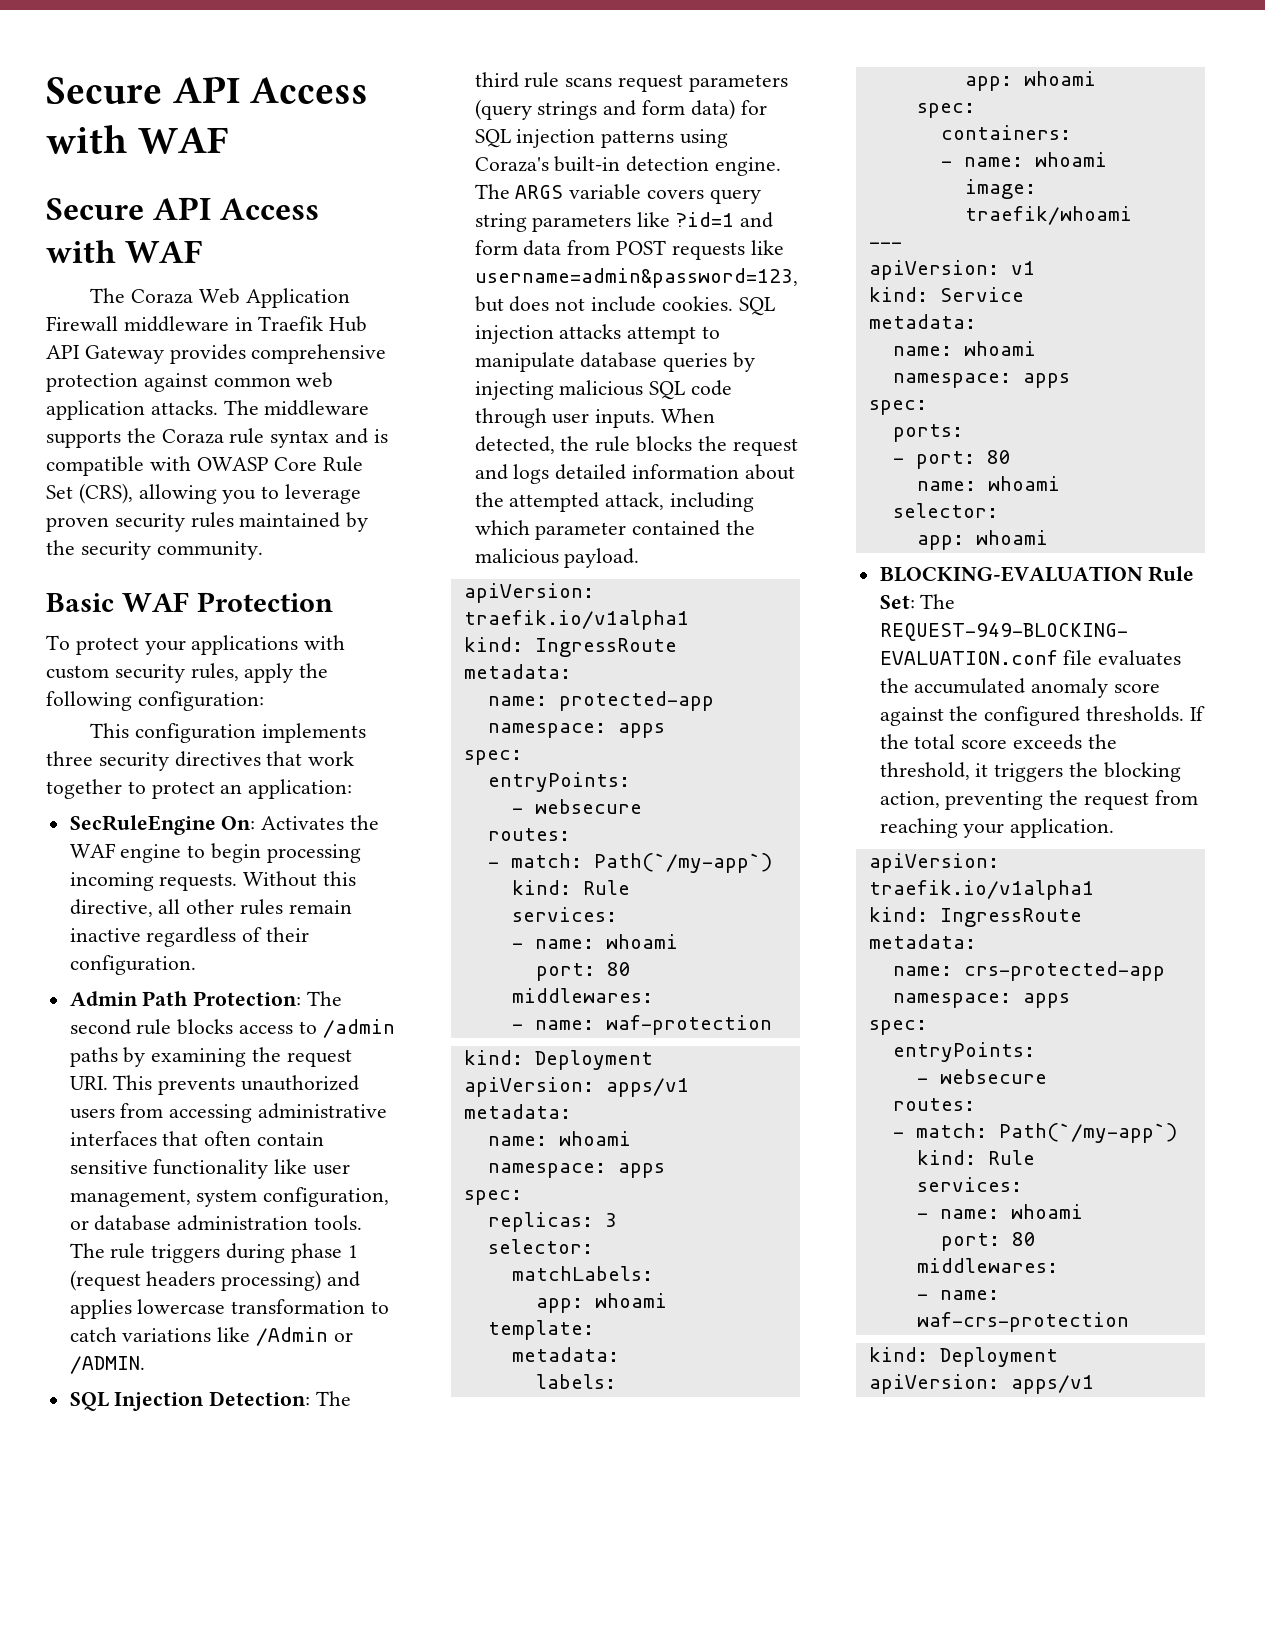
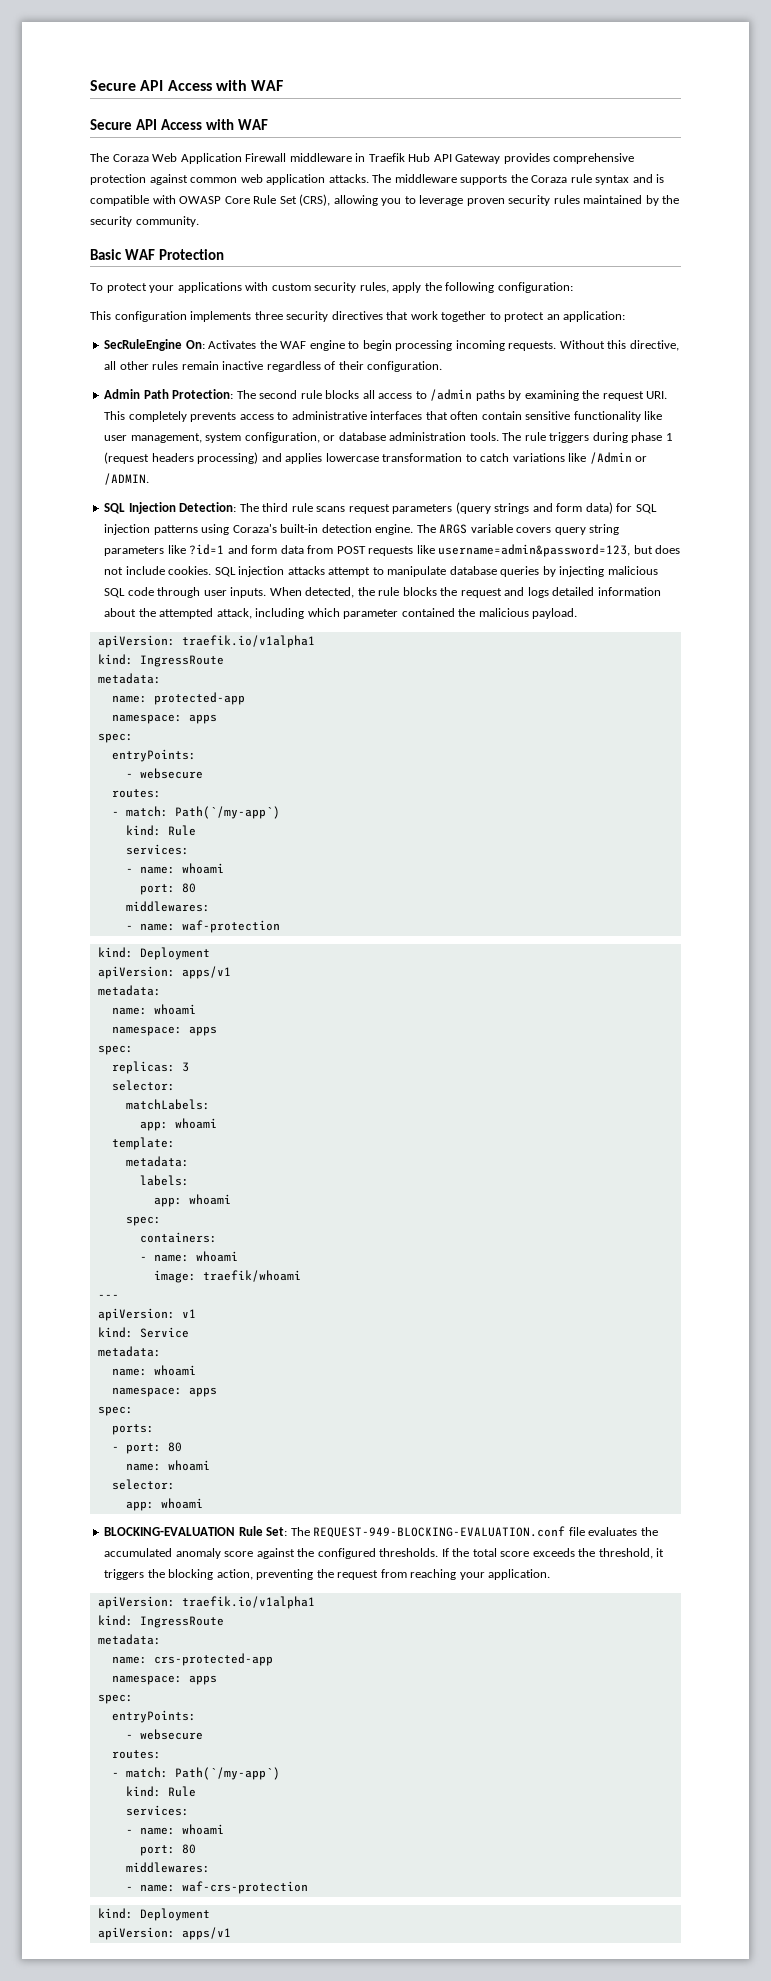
- Admin Path Protection: The second rule blocks access to /admin paths by examining the request URI. This prevents unauthorized users from accessing administrative interfaces that often contain sensitive functionality like user management, system configuration, or database administration tools.
+ Admin Path Protection: The second rule blocks all access to /admin paths by examining the request URI. This completely prevents access to administrative interfaces that often contain sensitive functionality like user management, system configuration, or database administration tools.

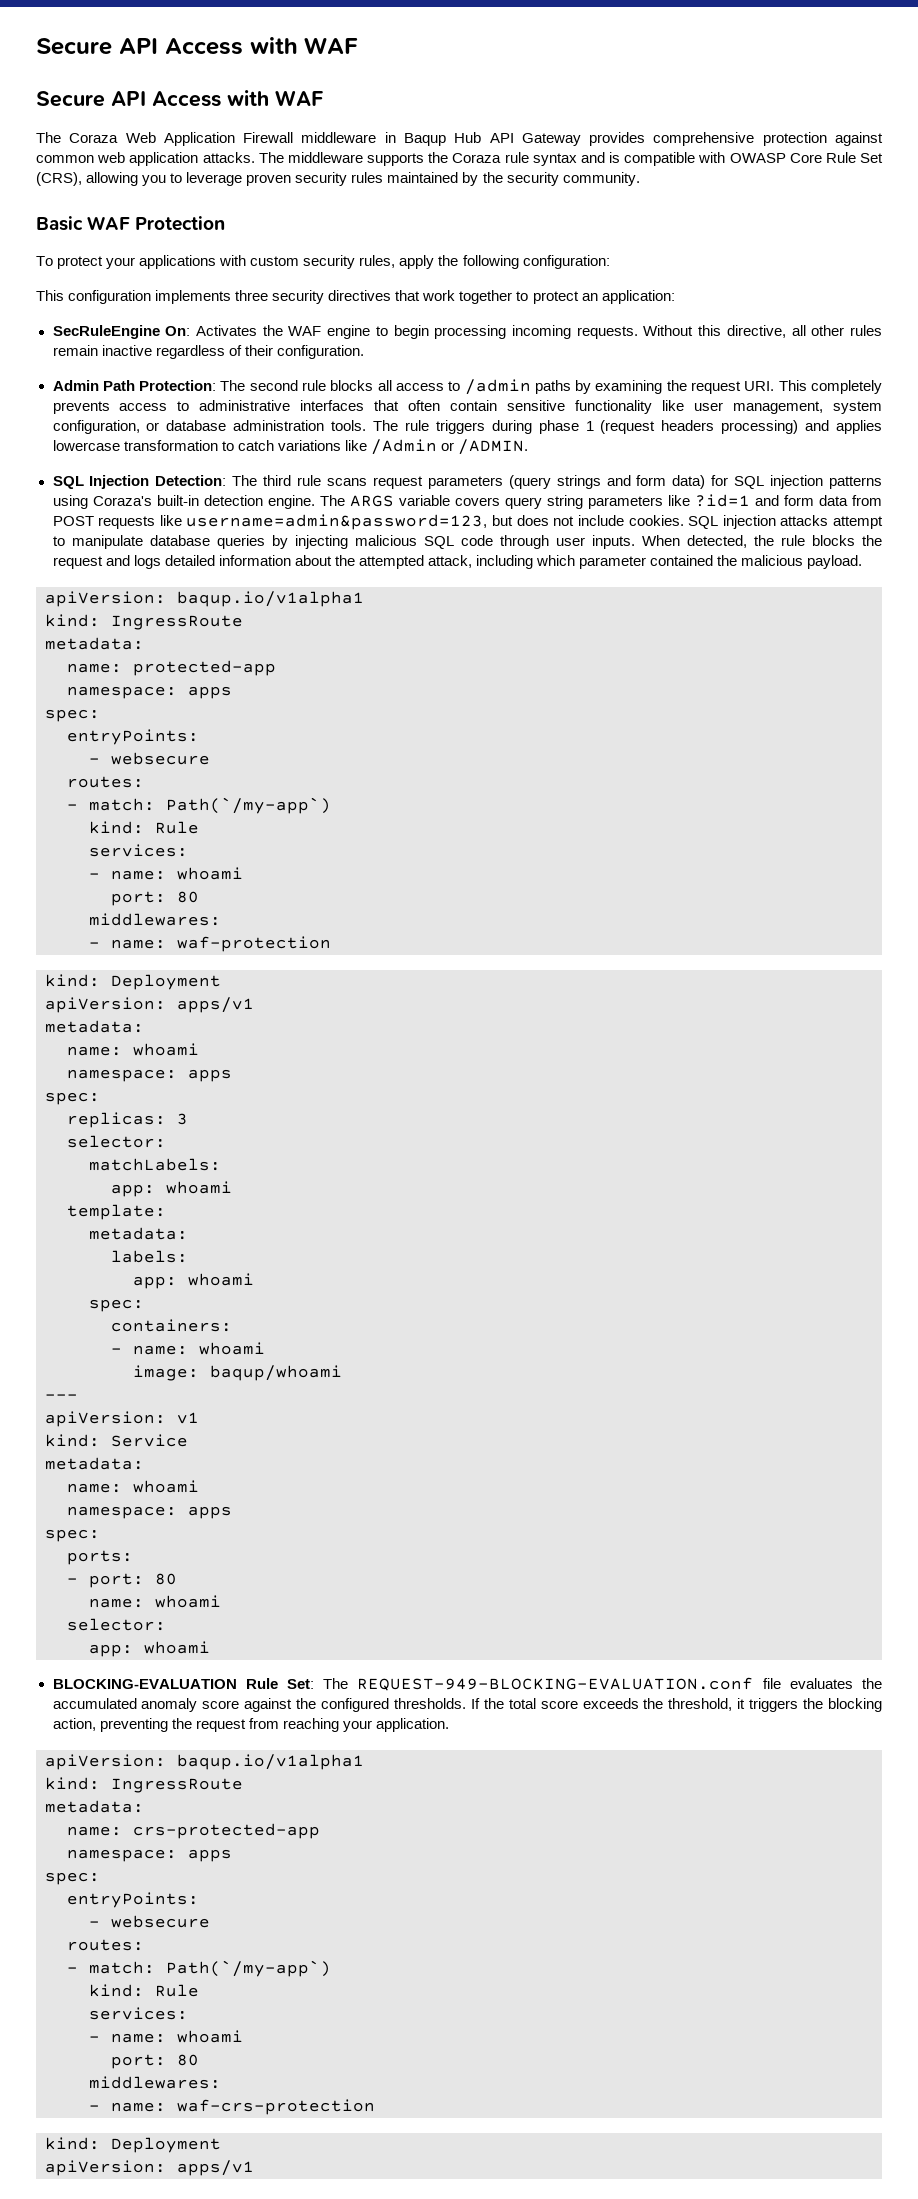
- The Coraza Web Application Firewall middleware in Traefik Hub API Gateway provides comprehensive protection against common web application attacks.
+ The Coraza Web Application Firewall middleware in Baqup Hub API Gateway provides comprehensive protection against common web application attacks.
  When detected, the rule blocks the request and logs detailed information about the attempted attack, including which parameter contained the malicious payload.
- apiVersion: traefik.io/v1alpha1
+ apiVersion: baqup.io/v1alpha1
- image: traefik/whoami
+ image: baqup/whoami
  If the total score exceeds the threshold, it triggers the blocking action, preventing the request from reaching your application.
- apiVersion: traefik.io/v1alpha1
+ apiVersion: baqup.io/v1alpha1

